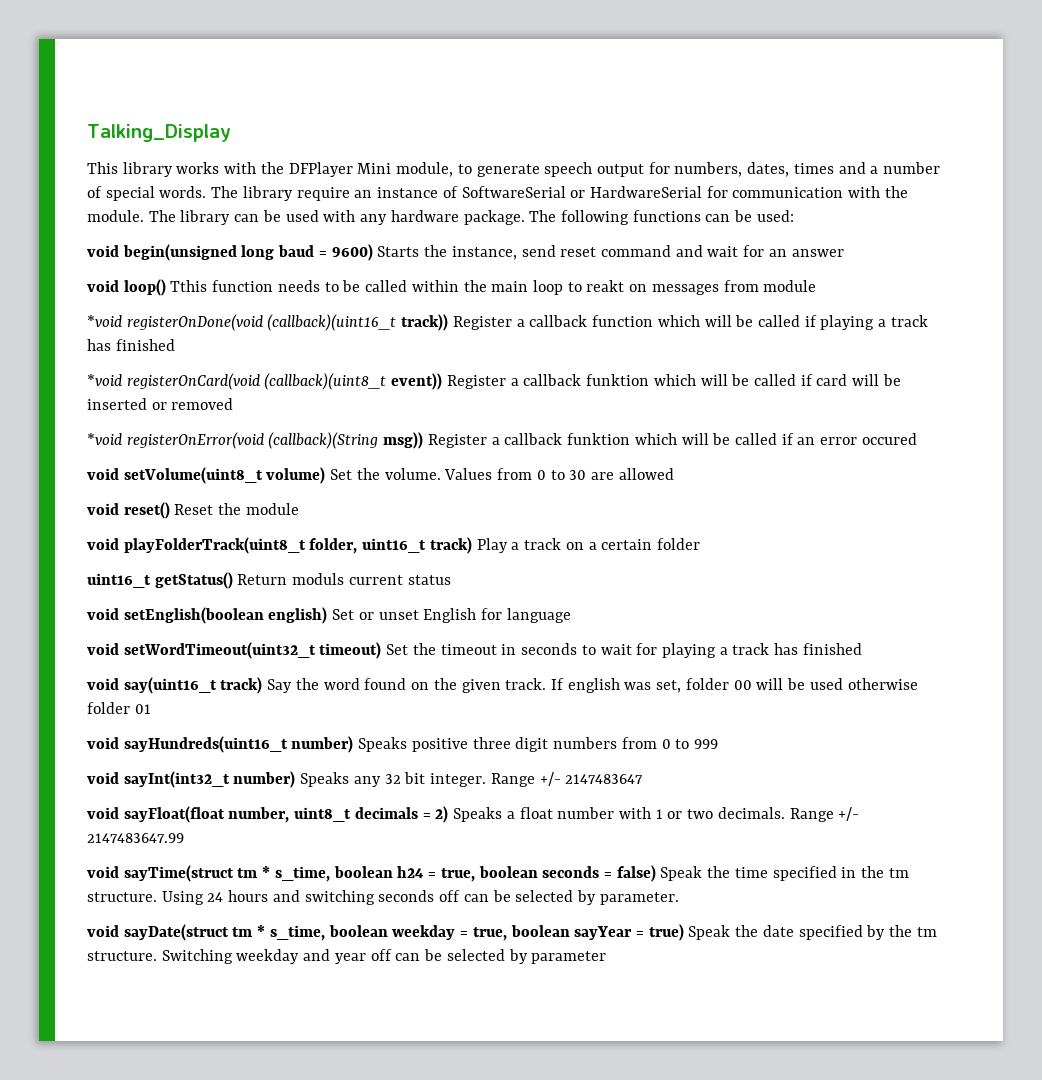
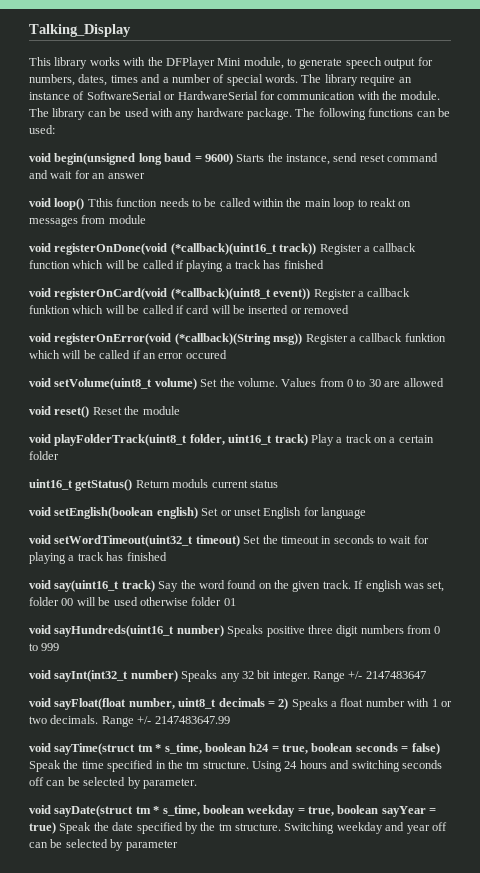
- *void registerOnDone(void (callback)(uint16_t track)) Register a callback function which will be called if playing a track has finished
+ void registerOnDone(void (*callback)(uint16_t track)) Register a callback function which will be called if playing a track has finished
- *void registerOnCard(void (callback)(uint8_t event)) Register a callback funktion which will be called if card will be inserted or removed
+ void registerOnCard(void (*callback)(uint8_t event)) Register a callback funktion which will be called if card will be inserted or removed
- *void registerOnError(void (callback)(String msg)) Register a callback funktion which will be called if an error occured
+ void registerOnError(void (*callback)(String msg)) Register a callback funktion which will be called if an error occured

